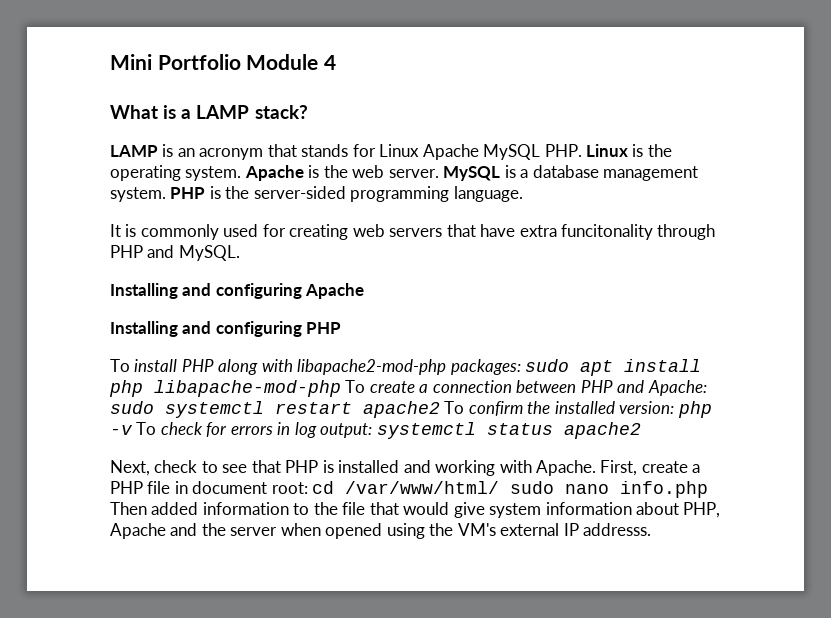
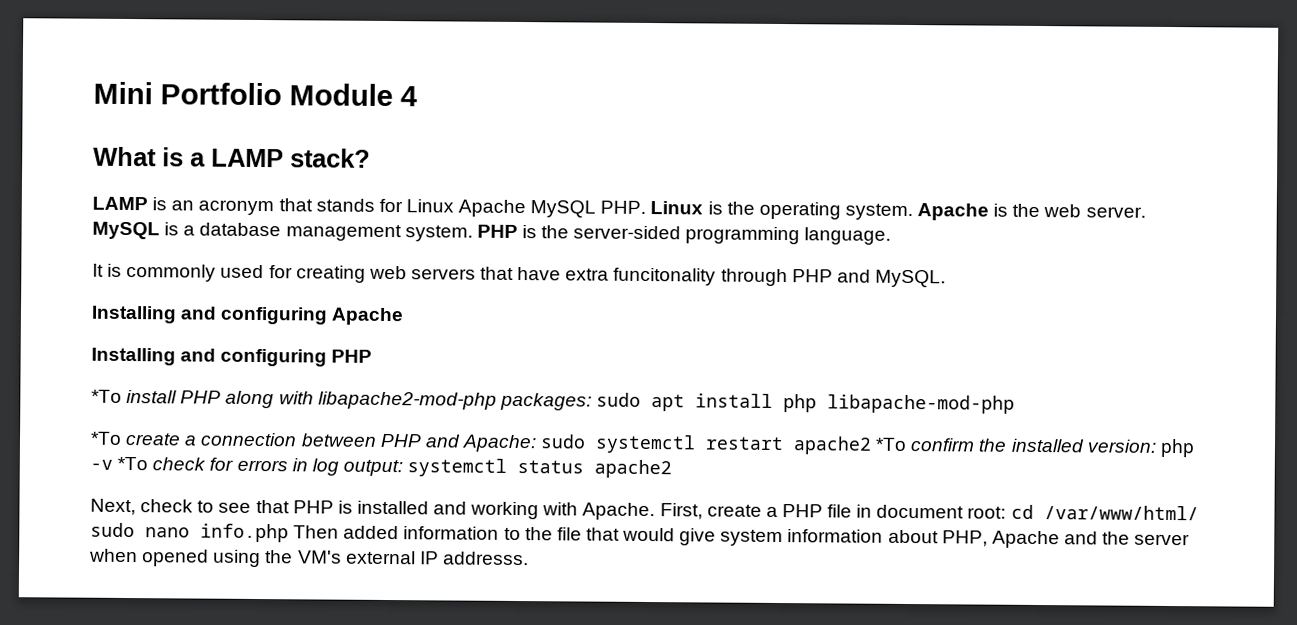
- To install PHP along with libapache2-mod-php packages: sudo apt install php libapache-mod-php To create a connection between PHP and Apache: sudo systemctl restart apache2 To confirm the installed version: php -v To check for errors in log output: systemctl status apache2
+ *To install PHP along with libapache2-mod-php packages: sudo apt install php libapache-mod-php
+ *To create a connection between PHP and Apache: sudo systemctl restart apache2 *To confirm the installed version: php -v *To check for errors in log output: systemctl status apache2

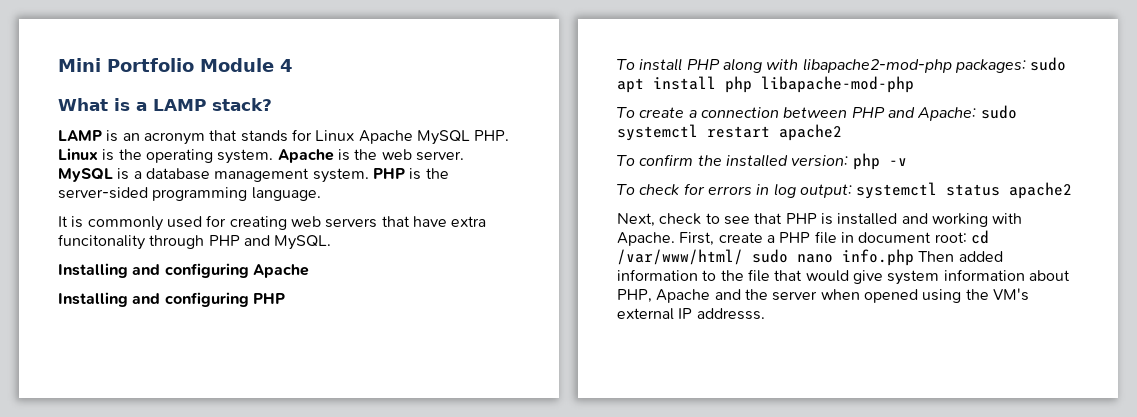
- *To install PHP along with libapache2-mod-php packages: sudo apt install php libapache-mod-php
+ To install PHP along with libapache2-mod-php packages: sudo apt install php libapache-mod-php
- *To create a connection between PHP and Apache: sudo systemctl restart apache2 *To confirm the installed version: php -v *To check for errors in log output: systemctl status apache2
+ To create a connection between PHP and Apache: sudo systemctl restart apache2
+ To confirm the installed version: php -v
+ To check for errors in log output: systemctl status apache2

